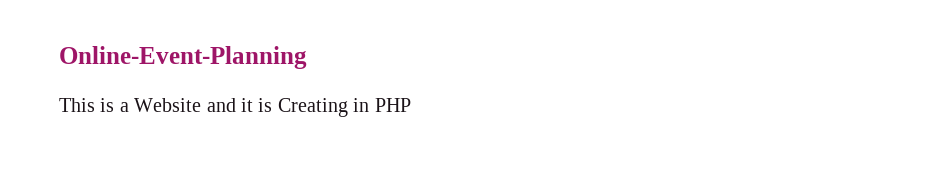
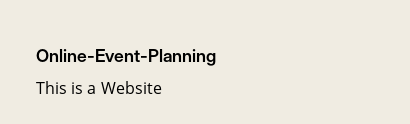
- This is a Website and it is Creating in PHP
+ This is a Website

